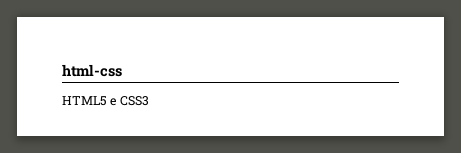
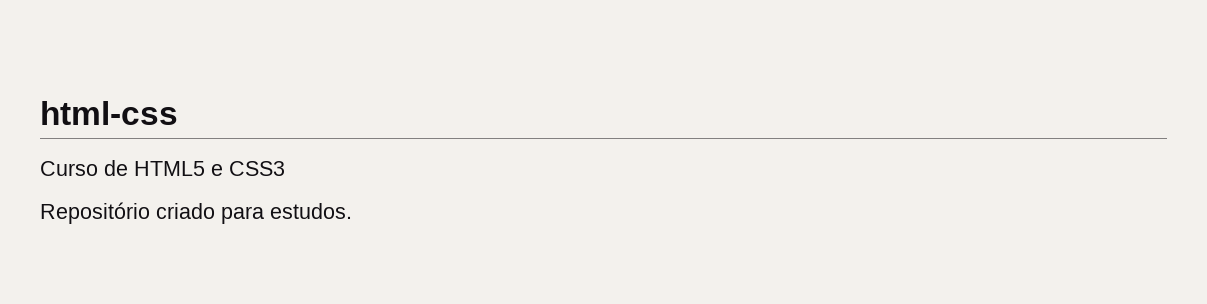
- HTML5 e CSS3
+ Curso de HTML5 e CSS3
+ Repositório criado para estudos.

